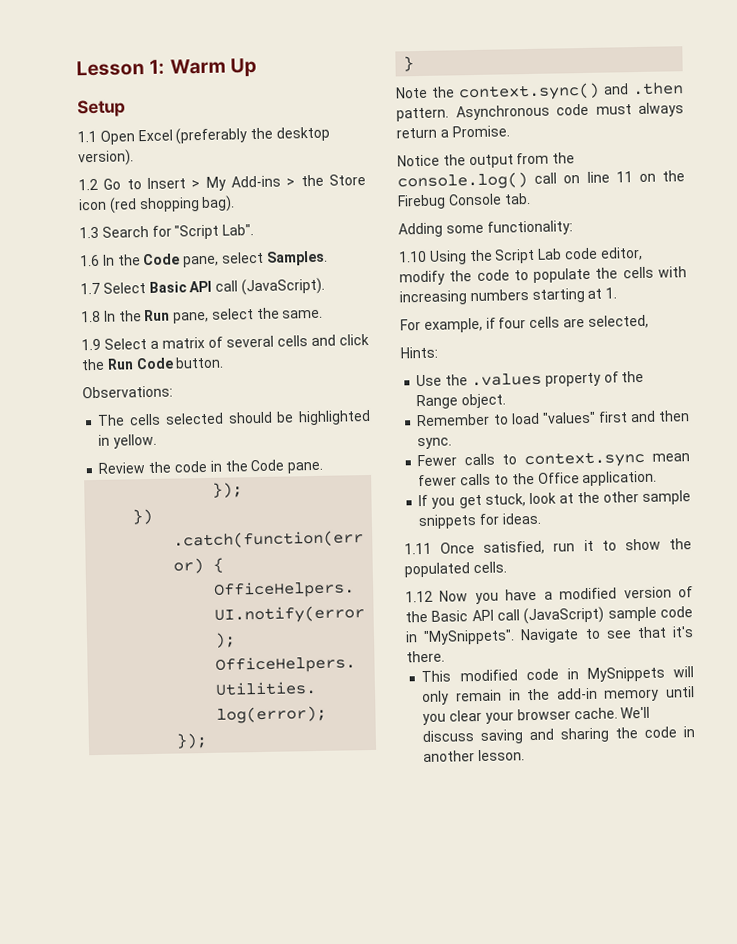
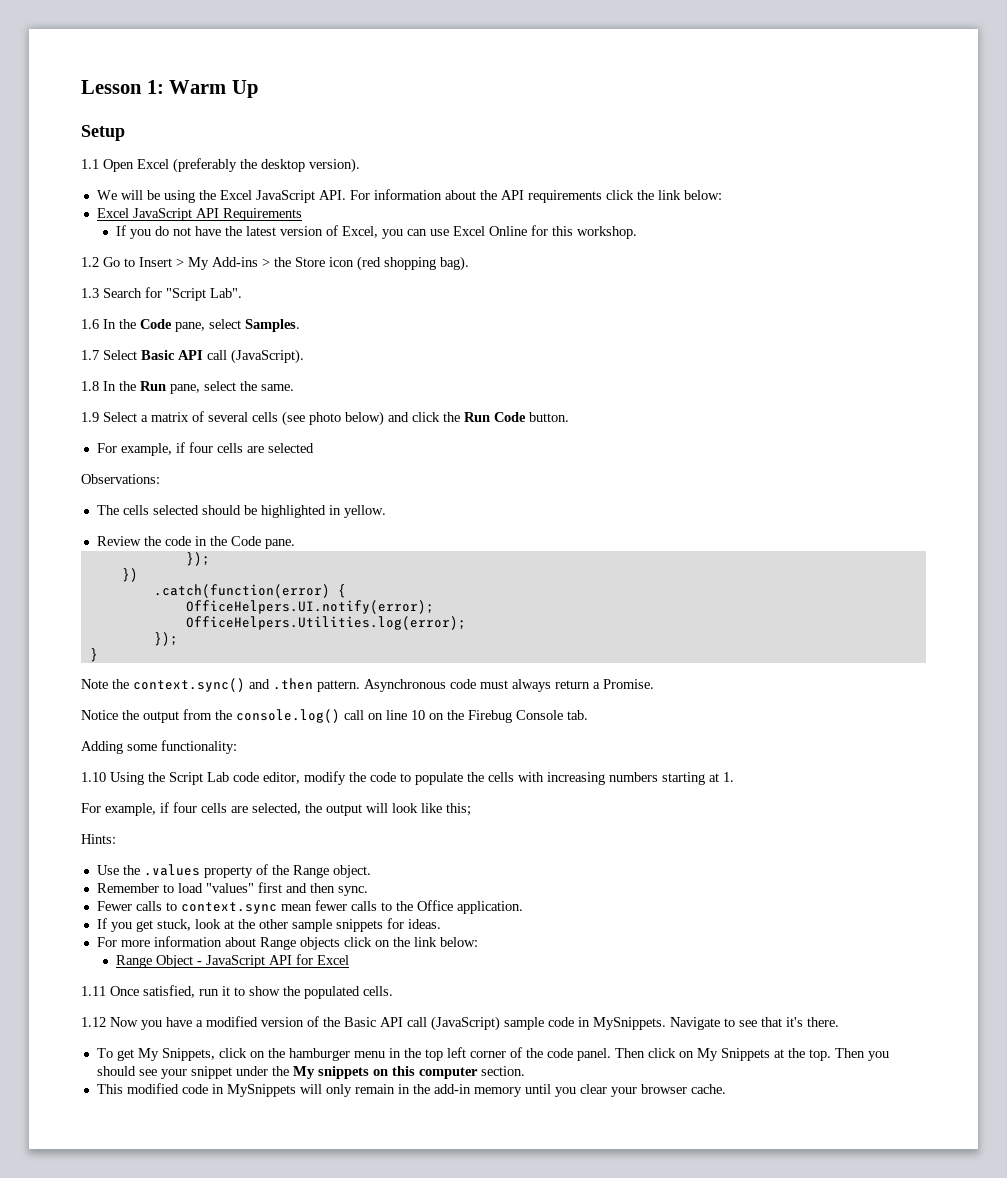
+ We will be using the Excel JavaScript API. For information about the API requirements click the link below:
+ Excel JavaScript API Requirements
+ If you do not have the latest version of Excel, you can use Excel Online for this workshop.
- 1.9 Select a matrix of several cells and click the Run Code button.
+ 1.9 Select a matrix of several cells (see photo below) and click the Run Code button.
+ For example, if four cells are selected
- Notice the output from the console.log() call on line 11 on the Firebug Console tab.
+ Notice the output from the console.log() call on line 10 on the Firebug Console tab.
- For example, if four cells are selected,
+ For example, if four cells are selected, the output will look like this;
+ For more information about Range objects click on the link below:
+ Range Object - JavaScript API for Excel
- 1.12 Now you have a modified version of the Basic API call (JavaScript) sample code in "MySnippets".
+ 1.12 Now you have a modified version of the Basic API call (JavaScript) sample code in MySnippets.
+ To get My Snippets, click on the hamburger menu in the top left corner of the code panel. Then click on My Snippets at the top. Then you should see your snippet under the My snippets on this computer section.
- We'll discuss saving and sharing the code in another lesson.

